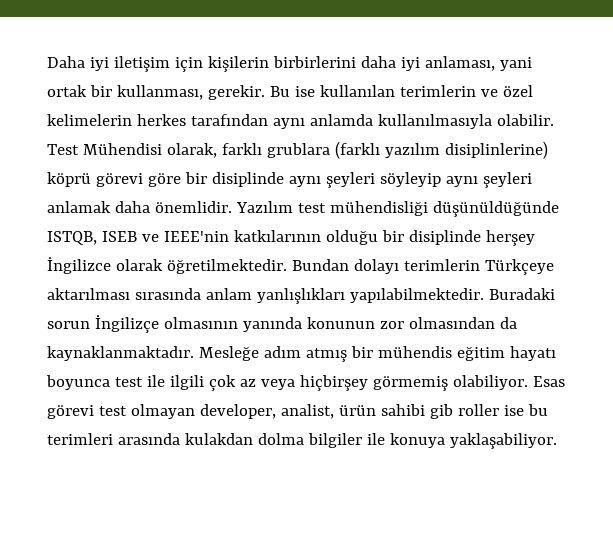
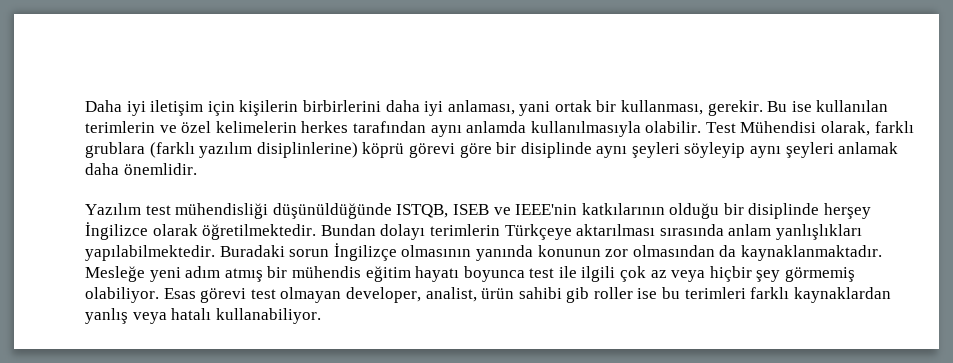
- Test Mühendisi olarak, farklı grublara (farklı yazılım disiplinlerine) köprü görevi göre bir disiplinde aynı şeyleri söyleyip aynı şeyleri anlamak daha önemlidir. Yazılım test mühendisliği düşünüldüğünde ISTQB, ISEB ve IEEE'nin katkılarının olduğu bir disiplinde herşey İngilizce olarak öğretilmektedir.
+ Test Mühendisi olarak, farklı grublara (farklı yazılım disiplinlerine) köprü görevi göre bir disiplinde aynı şeyleri söyleyip aynı şeyleri anlamak daha önemlidir.
+ Yazılım test mühendisliği düşünüldüğünde ISTQB, ISEB ve IEEE'nin katkılarının olduğu bir disiplinde herşey İngilizce olarak öğretilmektedir.
- Mesleğe adım atmış bir mühendis eğitim hayatı boyunca test ile ilgili çok az veya hiçbirşey görmemiş olabiliyor.
+ Mesleğe yeni adım atmış bir mühendis eğitim hayatı boyunca test ile ilgili çok az veya hiçbir şey görmemiş olabiliyor.
- Esas görevi test olmayan developer, analist, ürün sahibi gib roller ise bu terimleri arasında kulakdan dolma bilgiler ile konuya yaklaşabiliyor.
+ Esas görevi test olmayan developer, analist, ürün sahibi gib roller ise bu terimleri farklı kaynaklardan yanlış veya hatalı kullanabiliyor.

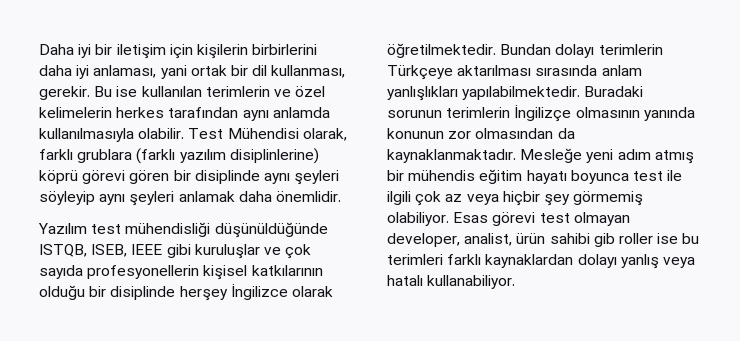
- Daha iyi iletişim için kişilerin birbirlerini daha iyi anlaması, yani ortak bir kullanması, gerekir.
+ Daha iyi bir iletişim için kişilerin birbirlerini daha iyi anlaması, yani ortak bir dil kullanması, gerekir.
- Test Mühendisi olarak, farklı grublara (farklı yazılım disiplinlerine) köprü görevi göre bir disiplinde aynı şeyleri söyleyip aynı şeyleri anlamak daha önemlidir.
+ Test Mühendisi olarak, farklı grublara (farklı yazılım disiplinlerine) köprü görevi gören bir disiplinde aynı şeyleri söyleyip aynı şeyleri anlamak daha önemlidir.
- Yazılım test mühendisliği düşünüldüğünde ISTQB, ISEB ve IEEE'nin katkılarının olduğu bir disiplinde herşey İngilizce olarak öğretilmektedir.
+ Yazılım test mühendisliği düşünüldüğünde ISTQB, ISEB, IEEE gibi kuruluşlar ve çok sayıda profesyonellerin kişisel katkılarının olduğu bir disiplinde herşey İngilizce olarak öğretilmektedir.
- Buradaki sorun İngilizçe olmasının yanında konunun zor olmasından da kaynaklanmaktadır.
+ Buradaki sorunun terimlerin İngilizçe olmasının yanında konunun zor olmasından da kaynaklanmaktadır.
- Esas görevi test olmayan developer, analist, ürün sahibi gib roller ise bu terimleri farklı kaynaklardan yanlış veya hatalı kullanabiliyor.
+ Esas görevi test olmayan developer, analist, ürün sahibi gib roller ise bu terimleri farklı kaynaklardan dolayı yanlış veya hatalı kullanabiliyor.

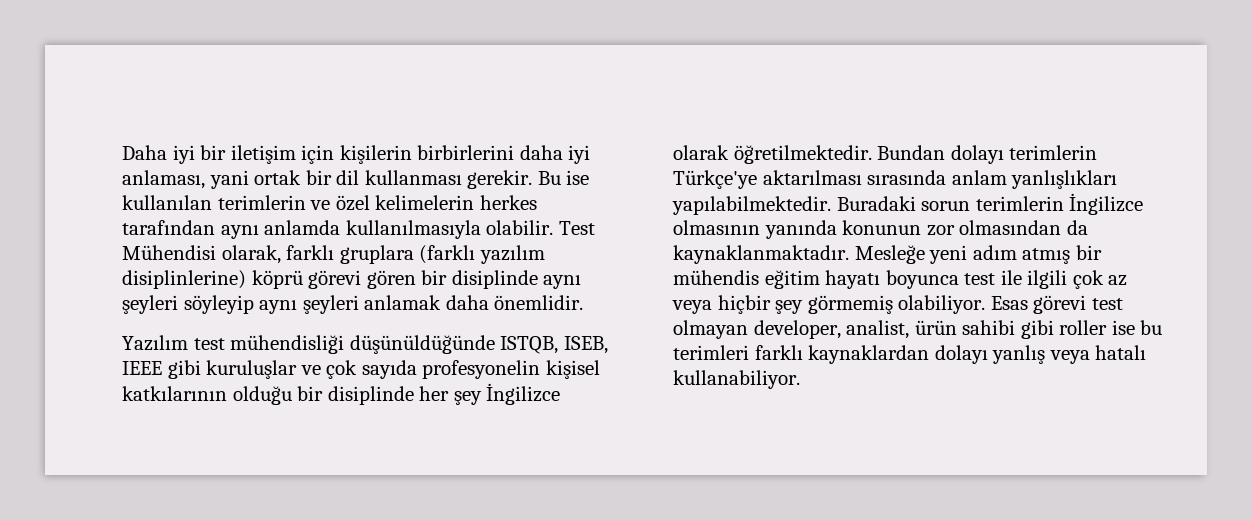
- Daha iyi bir iletişim için kişilerin birbirlerini daha iyi anlaması, yani ortak bir dil kullanması, gerekir.
+ Daha iyi bir iletişim için kişilerin birbirlerini daha iyi anlaması, yani ortak bir dil kullanması gerekir.
- Test Mühendisi olarak, farklı grublara (farklı yazılım disiplinlerine) köprü görevi gören bir disiplinde aynı şeyleri söyleyip aynı şeyleri anlamak daha önemlidir.
+ Test Mühendisi olarak, farklı gruplara (farklı yazılım disiplinlerine) köprü görevi gören bir disiplinde aynı şeyleri söyleyip aynı şeyleri anlamak daha önemlidir.
- Yazılım test mühendisliği düşünüldüğünde ISTQB, ISEB, IEEE gibi kuruluşlar ve çok sayıda profesyonellerin kişisel katkılarının olduğu bir disiplinde herşey İngilizce olarak öğretilmektedir.
+ Yazılım test mühendisliği düşünüldüğünde ISTQB, ISEB, IEEE gibi kuruluşlar ve çok sayıda profesyonelin kişisel katkılarının olduğu bir disiplinde her şey İngilizce olarak öğretilmektedir.
- Bundan dolayı terimlerin Türkçeye aktarılması sırasında anlam yanlışlıkları yapılabilmektedir.
+ Bundan dolayı terimlerin Türkçe'ye aktarılması sırasında anlam yanlışlıkları yapılabilmektedir.
- Buradaki sorunun terimlerin İngilizçe olmasının yanında konunun zor olmasından da kaynaklanmaktadır.
+ Buradaki sorun terimlerin İngilizce olmasının yanında konunun zor olmasından da kaynaklanmaktadır.
- Esas görevi test olmayan developer, analist, ürün sahibi gib roller ise bu terimleri farklı kaynaklardan dolayı yanlış veya hatalı kullanabiliyor.
+ Esas görevi test olmayan developer, analist, ürün sahibi gibi roller ise bu terimleri farklı kaynaklardan dolayı yanlış veya hatalı kullanabiliyor.

